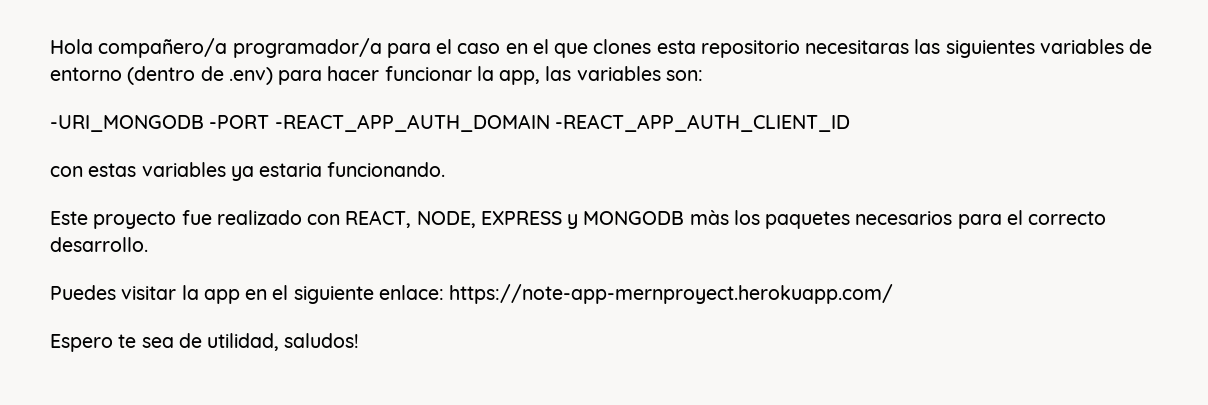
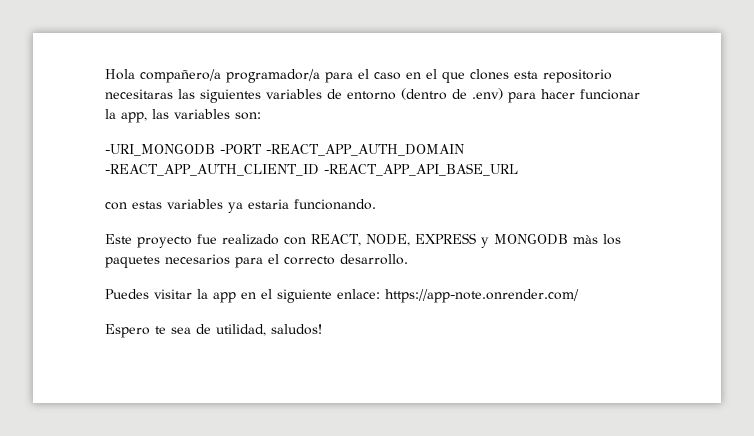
- -URI_MONGODB -PORT -REACT_APP_AUTH_DOMAIN -REACT_APP_AUTH_CLIENT_ID
+ -URI_MONGODB -PORT -REACT_APP_AUTH_DOMAIN -REACT_APP_AUTH_CLIENT_ID -REACT_APP_API_BASE_URL
- Puedes visitar la app en el siguiente enlace: https://note-app-mernproyect.herokuapp.com/
+ Puedes visitar la app en el siguiente enlace: https://app-note.onrender.com/

